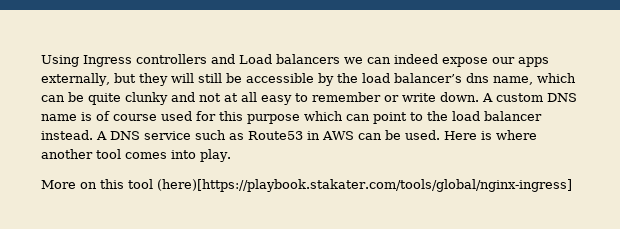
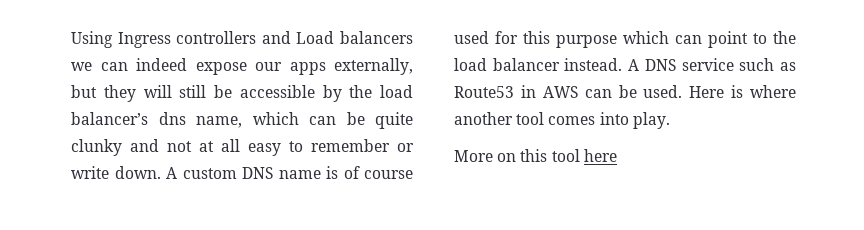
- More on this tool (here)[https://playbook.stakater.com/tools/global/nginx-ingress]
+ More on this tool here

